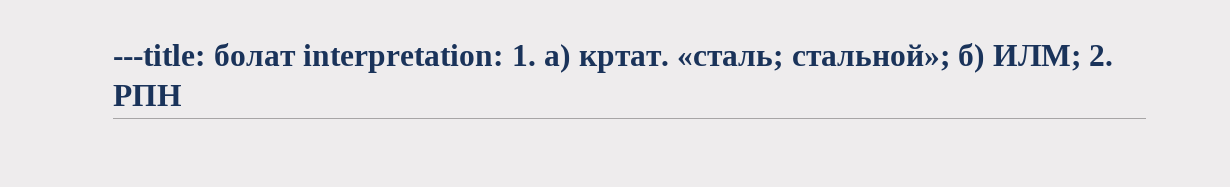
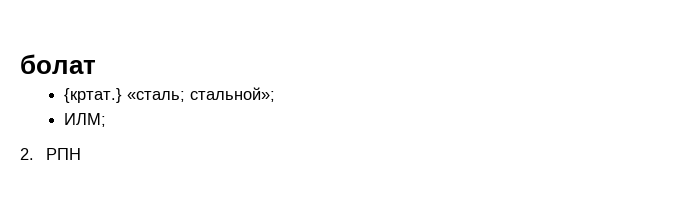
- ---title: болат interpretation: 1. а) кртат. «сталь; стальной»; б) ИЛМ; 2. РПН
+ болат
+ {кртат.} «сталь; стальной»;
+ ИЛМ;
+ 2. РПН

